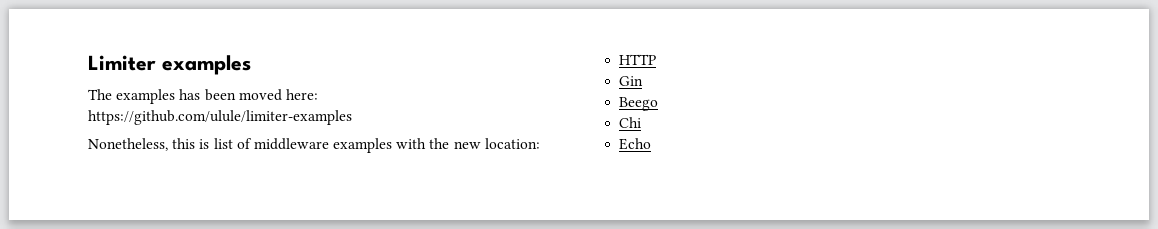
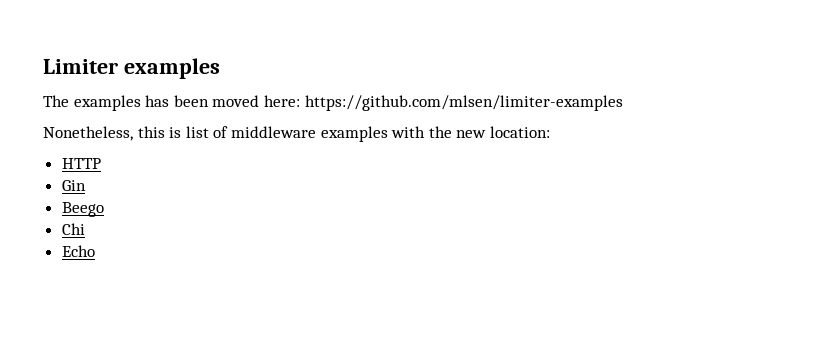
- The examples has been moved here: https://github.com/ulule/limiter-examples
+ The examples has been moved here: https://github.com/mlsen/limiter-examples

